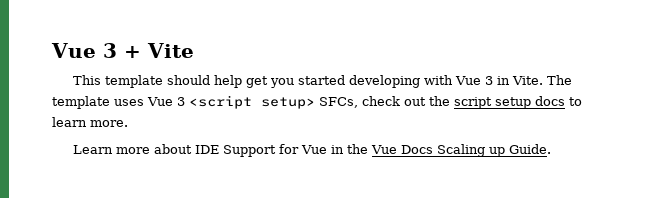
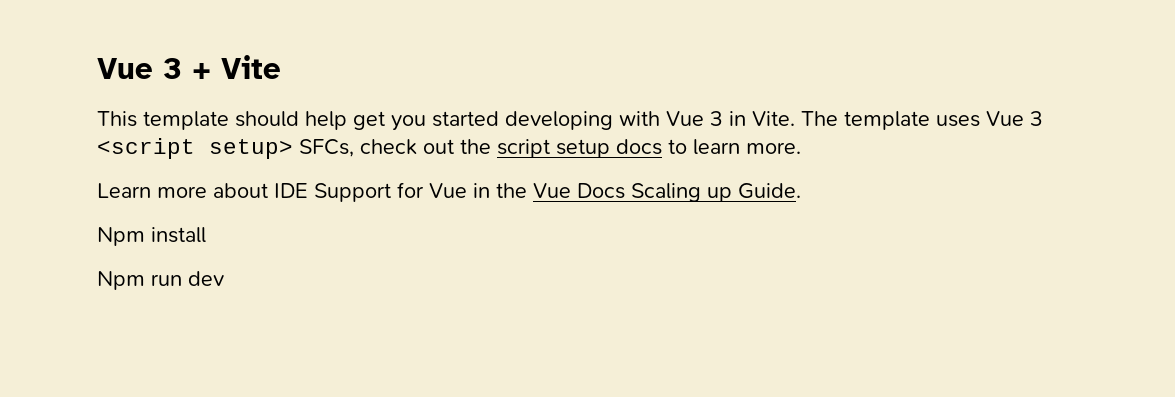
+ Npm install
+ Npm run dev

